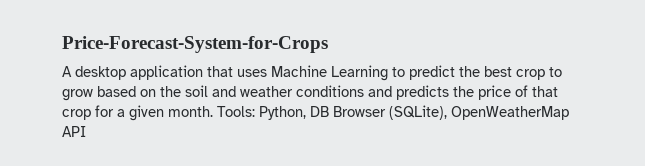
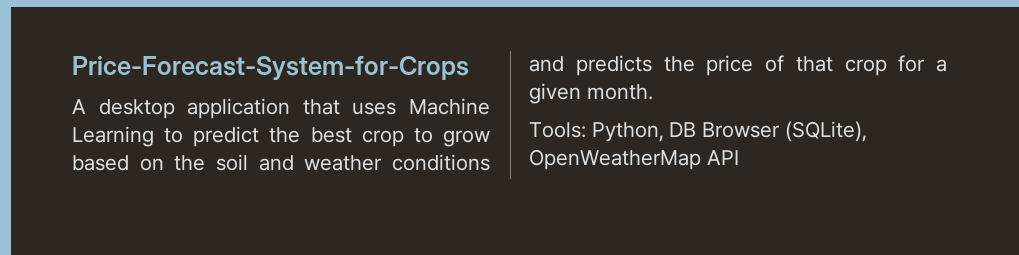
- A desktop application that uses Machine Learning to predict the best crop to grow based on the soil and weather conditions and predicts the price of that crop for a given month. Tools: Python, DB Browser (SQLite), OpenWeatherMap API
+ A desktop application that uses Machine Learning to predict the best crop to grow based on the soil and weather conditions and predicts the price of that crop for a given month.
+ Tools: Python, DB Browser (SQLite), OpenWeatherMap API

